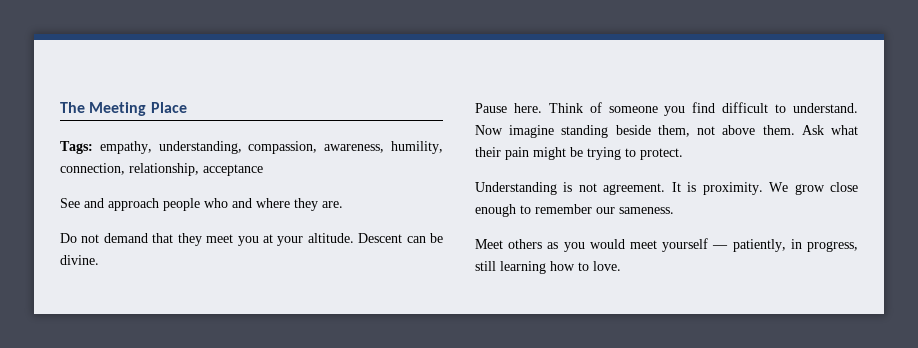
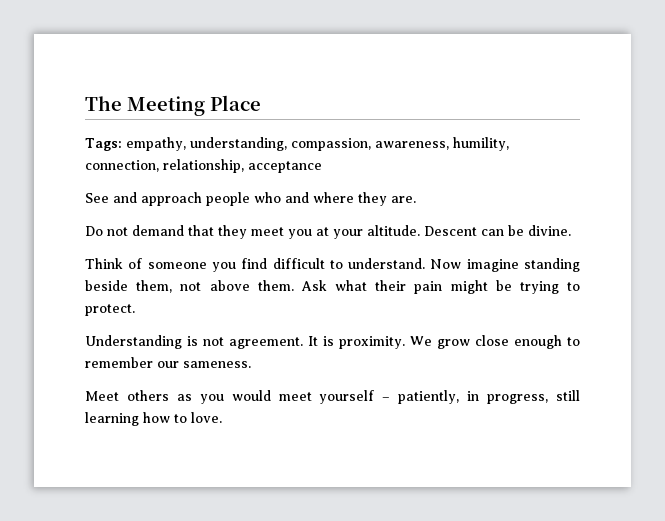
- Pause here.
- Meet others as you would meet yourself — patiently, in progress, still learning how to love.
+ Meet others as you would meet yourself – patiently, in progress, still learning how to love.

